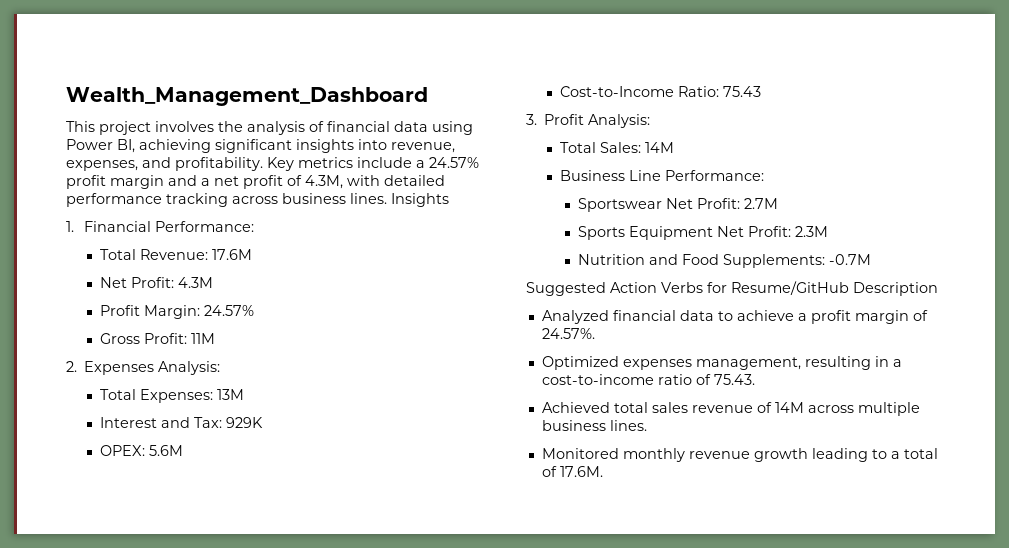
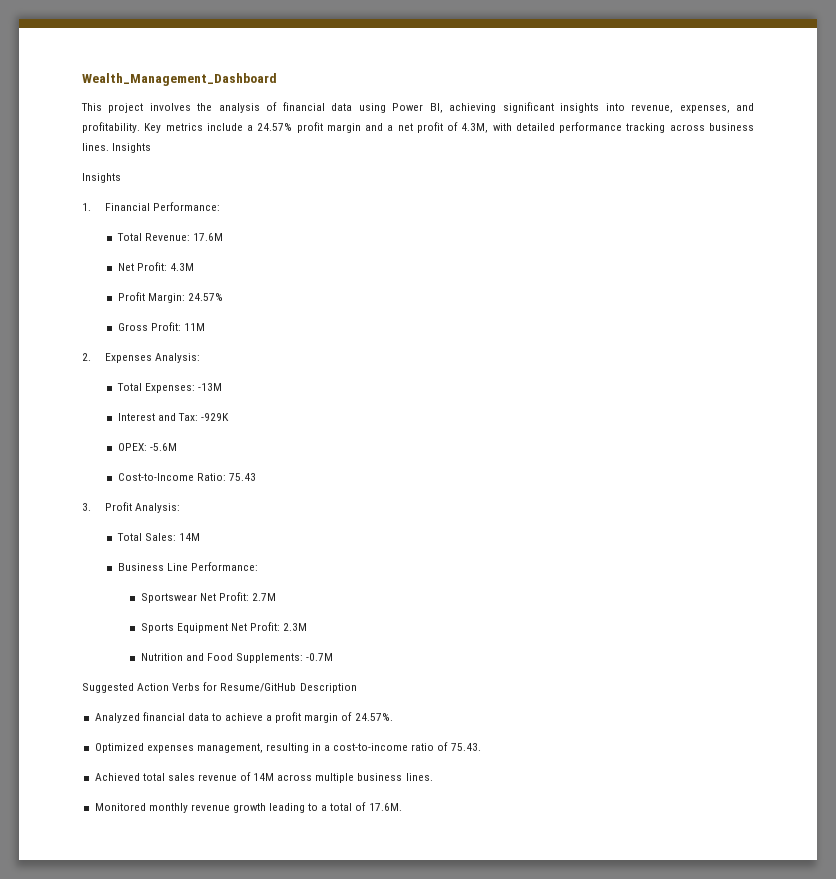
  Key metrics include a 24.57% profit margin and a net profit of 4.3M, with detailed performance tracking across business lines. Insights
+ Insights
- Total Expenses: 13M
+ Total Expenses: -13M
- Interest and Tax: 929K
+ Interest and Tax: -929K
- OPEX: 5.6M
+ OPEX: -5.6M

